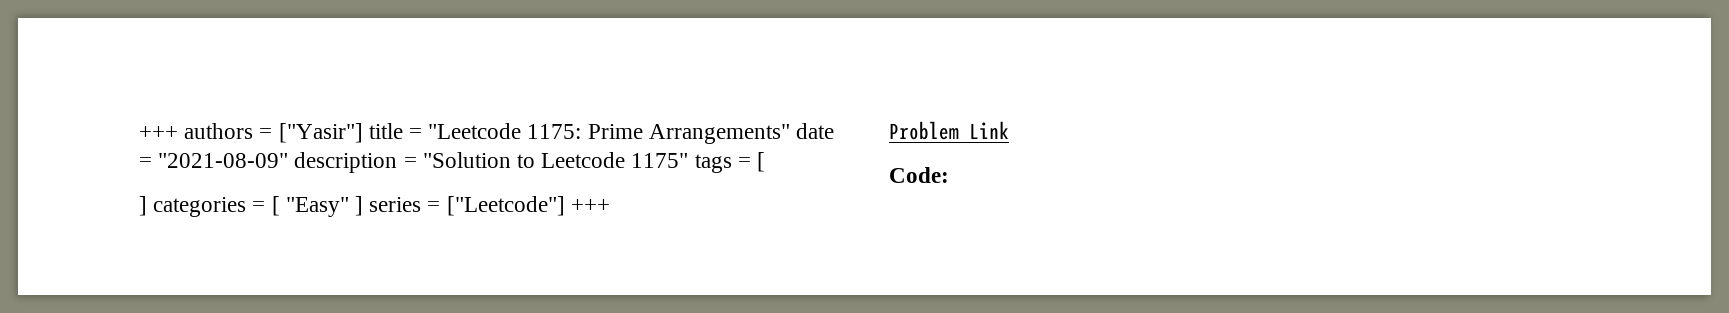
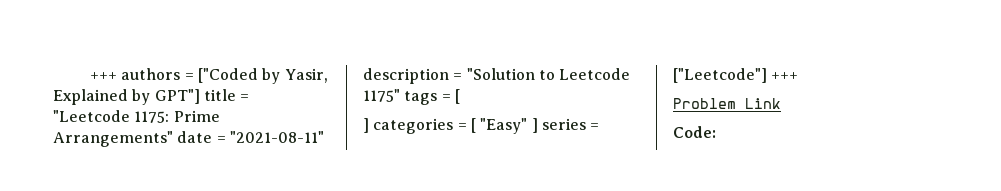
- +++ authors = ["Yasir"] title = "Leetcode 1175: Prime Arrangements" date = "2021-08-09" description = "Solution to Leetcode 1175" tags = [
+ +++ authors = ["Coded by Yasir, Explained by GPT"] title = "Leetcode 1175: Prime Arrangements" date = "2021-08-11" description = "Solution to Leetcode 1175" tags = [

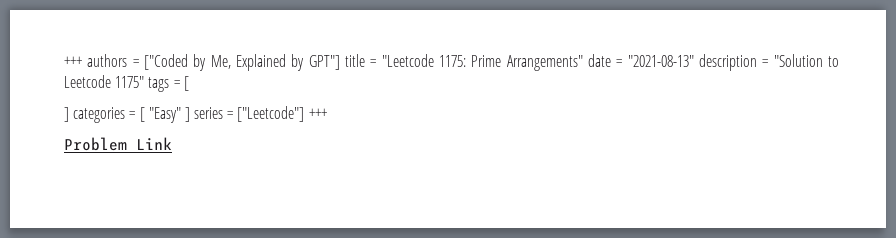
- +++ authors = ["Coded by Yasir, Explained by GPT"] title = "Leetcode 1175: Prime Arrangements" date = "2021-08-11" description = "Solution to Leetcode 1175" tags = [
+ +++ authors = ["Coded by Me, Explained by GPT"] title = "Leetcode 1175: Prime Arrangements" date = "2021-08-13" description = "Solution to Leetcode 1175" tags = [
- Code:

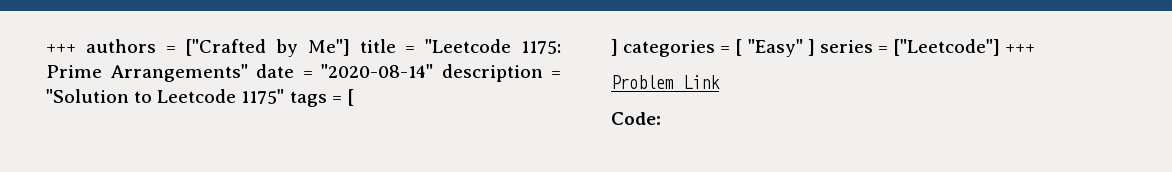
- +++ authors = ["Coded by Me, Explained by GPT"] title = "Leetcode 1175: Prime Arrangements" date = "2021-08-13" description = "Solution to Leetcode 1175" tags = [
+ +++ authors = ["Crafted by Me"] title = "Leetcode 1175: Prime Arrangements" date = "2020-08-14" description = "Solution to Leetcode 1175" tags = [
+ Code:

